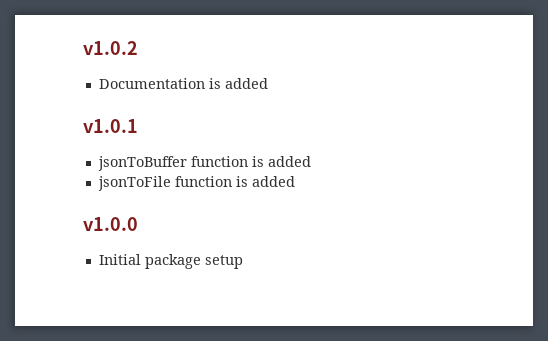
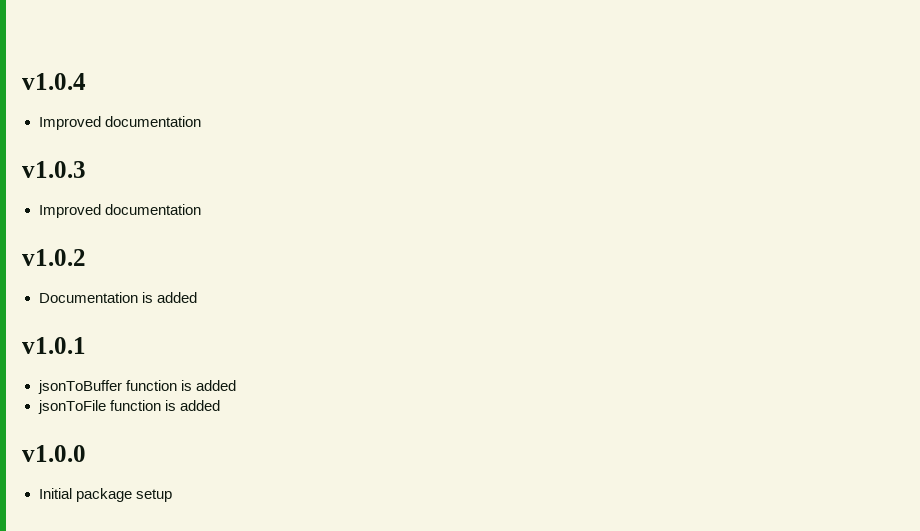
+ v1.0.4
+ Improved documentation
+ v1.0.3
+ Improved documentation

